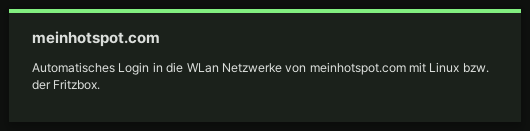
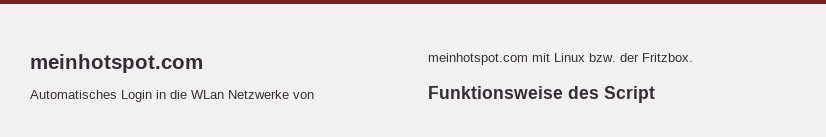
+ Funktionsweise des Script

